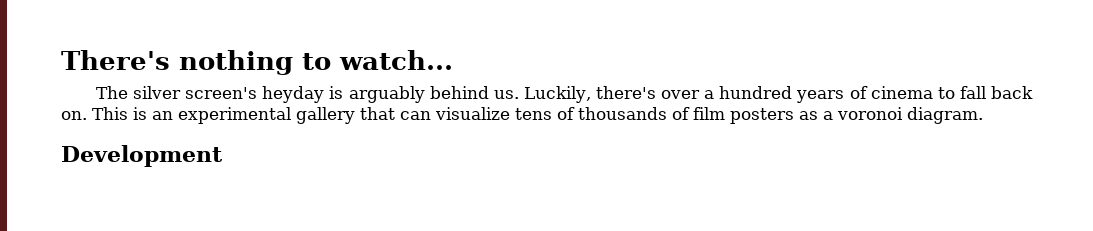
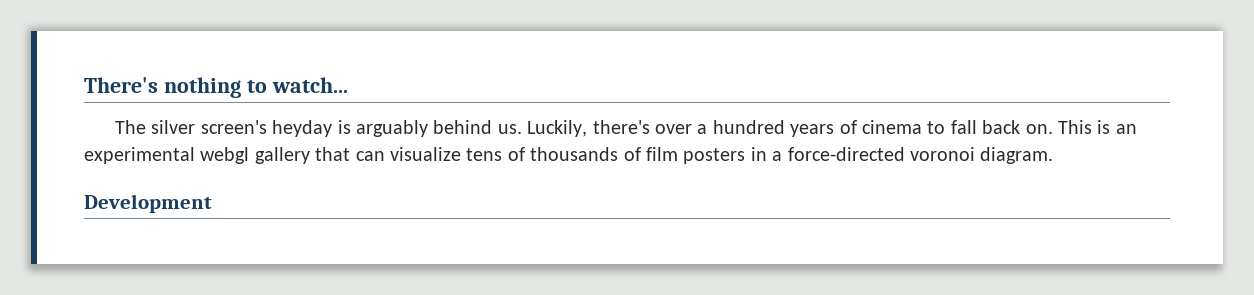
- This is an experimental gallery that can visualize tens of thousands of film posters as a voronoi diagram.
+ This is an experimental webgl gallery that can visualize tens of thousands of film posters in a force-directed voronoi diagram.

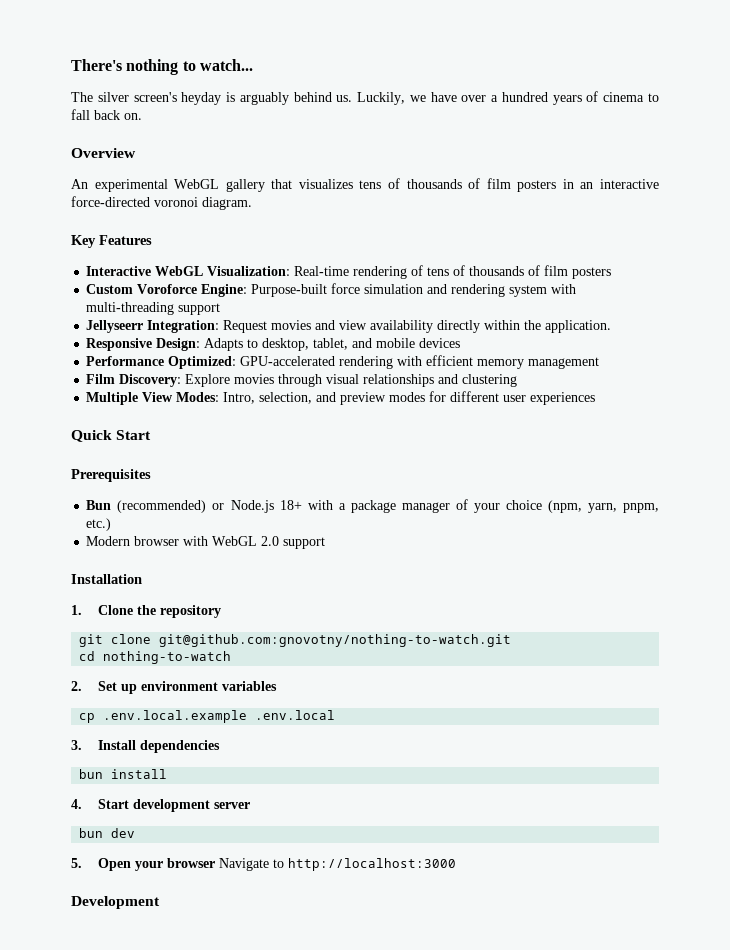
- Luckily, there's over a hundred years of cinema to fall back on. This is an experimental webgl gallery that can visualize tens of thousands of film posters in a force-directed voronoi diagram.
+ Luckily, we have over a hundred years of cinema to fall back on.
+ Overview
+ An experimental WebGL gallery that visualizes tens of thousands of film posters in an interactive force-directed voronoi diagram.
+ Key Features
+ Interactive WebGL Visualization: Real-time rendering of tens of thousands of film posters
+ Custom Voroforce Engine: Purpose-built force simulation and rendering system with multi-threading support
+ Jellyseerr Integration: Request movies and view availability directly within the application.
+ Responsive Design: Adapts to desktop, tablet, and mobile devices
+ Performance Optimized: GPU-accelerated rendering with efficient memory management
+ Film Discovery: Explore movies through visual relationships and clustering
+ Multiple View Modes: Intro, selection, and preview modes for different user experiences
+ Quick Start
+ Prerequisites
+ Bun (recommended) or Node.js 18+ with a package manager of your choice (npm, yarn, pnpm, etc.)
+ Modern browser with WebGL 2.0 support
+ Installation
+ 1. Clone the repository
+ git clone git@github.com:gnovotny/nothing-to-watch.git
+ cd nothing-to-watch
+ 2. Set up environment variables
+ cp .env.local.example .env.local
+ 3. Install dependencies
+ bun install
+ 4. Start development server
+ bun dev
+ 5. Open your browser Navigate to http://localhost:3000

